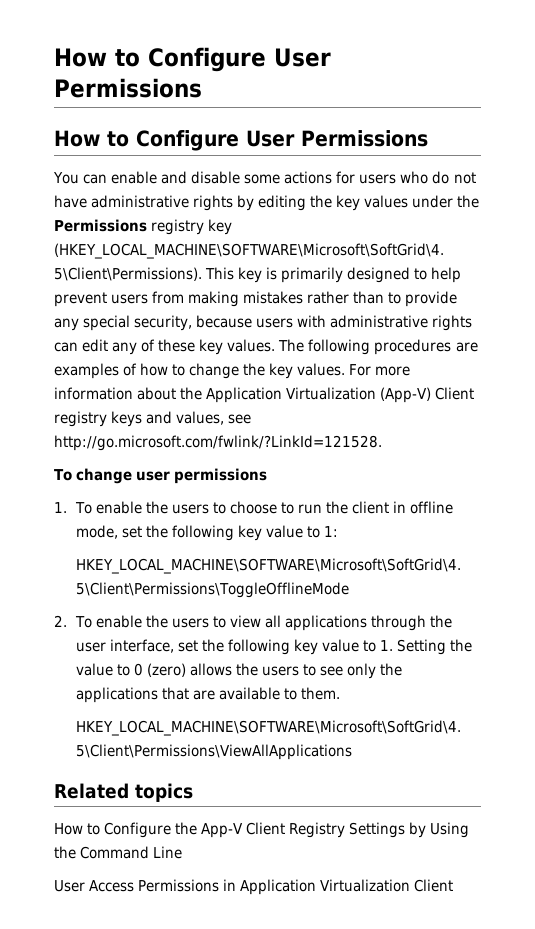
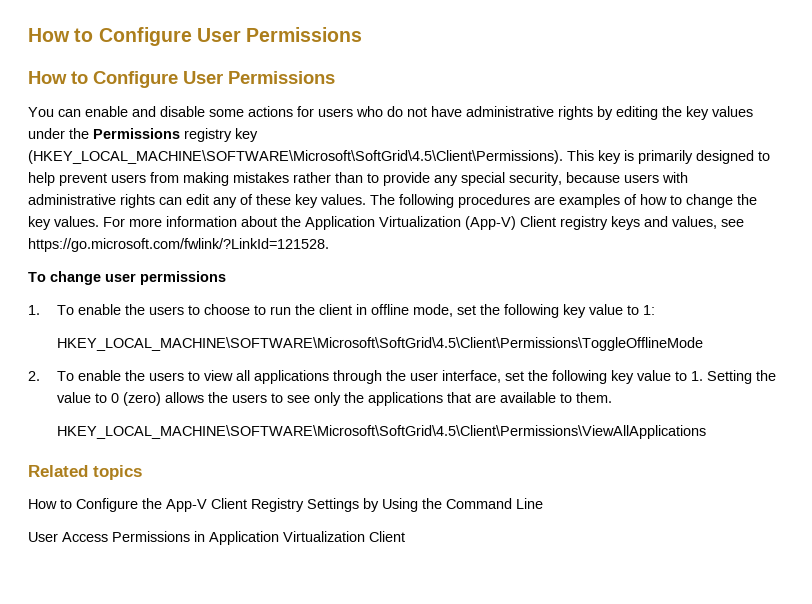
- For more information about the Application Virtualization (App-V) Client registry keys and values, see http://go.microsoft.com/fwlink/?LinkId=121528.
+ For more information about the Application Virtualization (App-V) Client registry keys and values, see https://go.microsoft.com/fwlink/?LinkId=121528.

